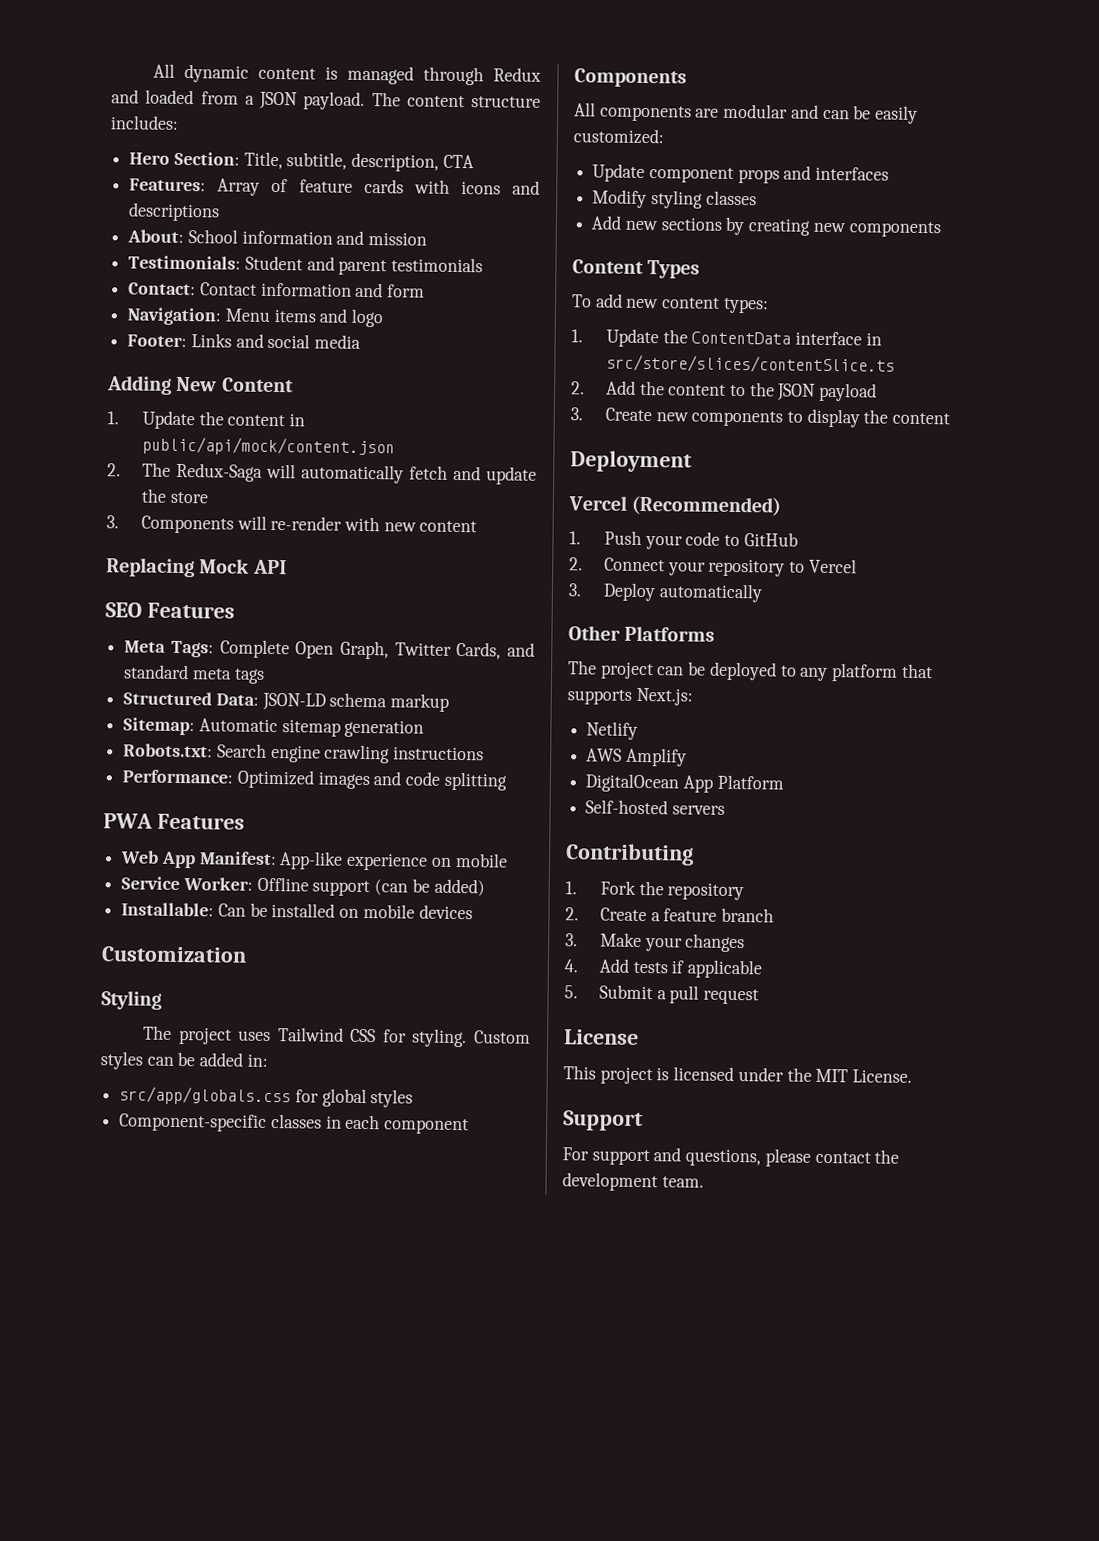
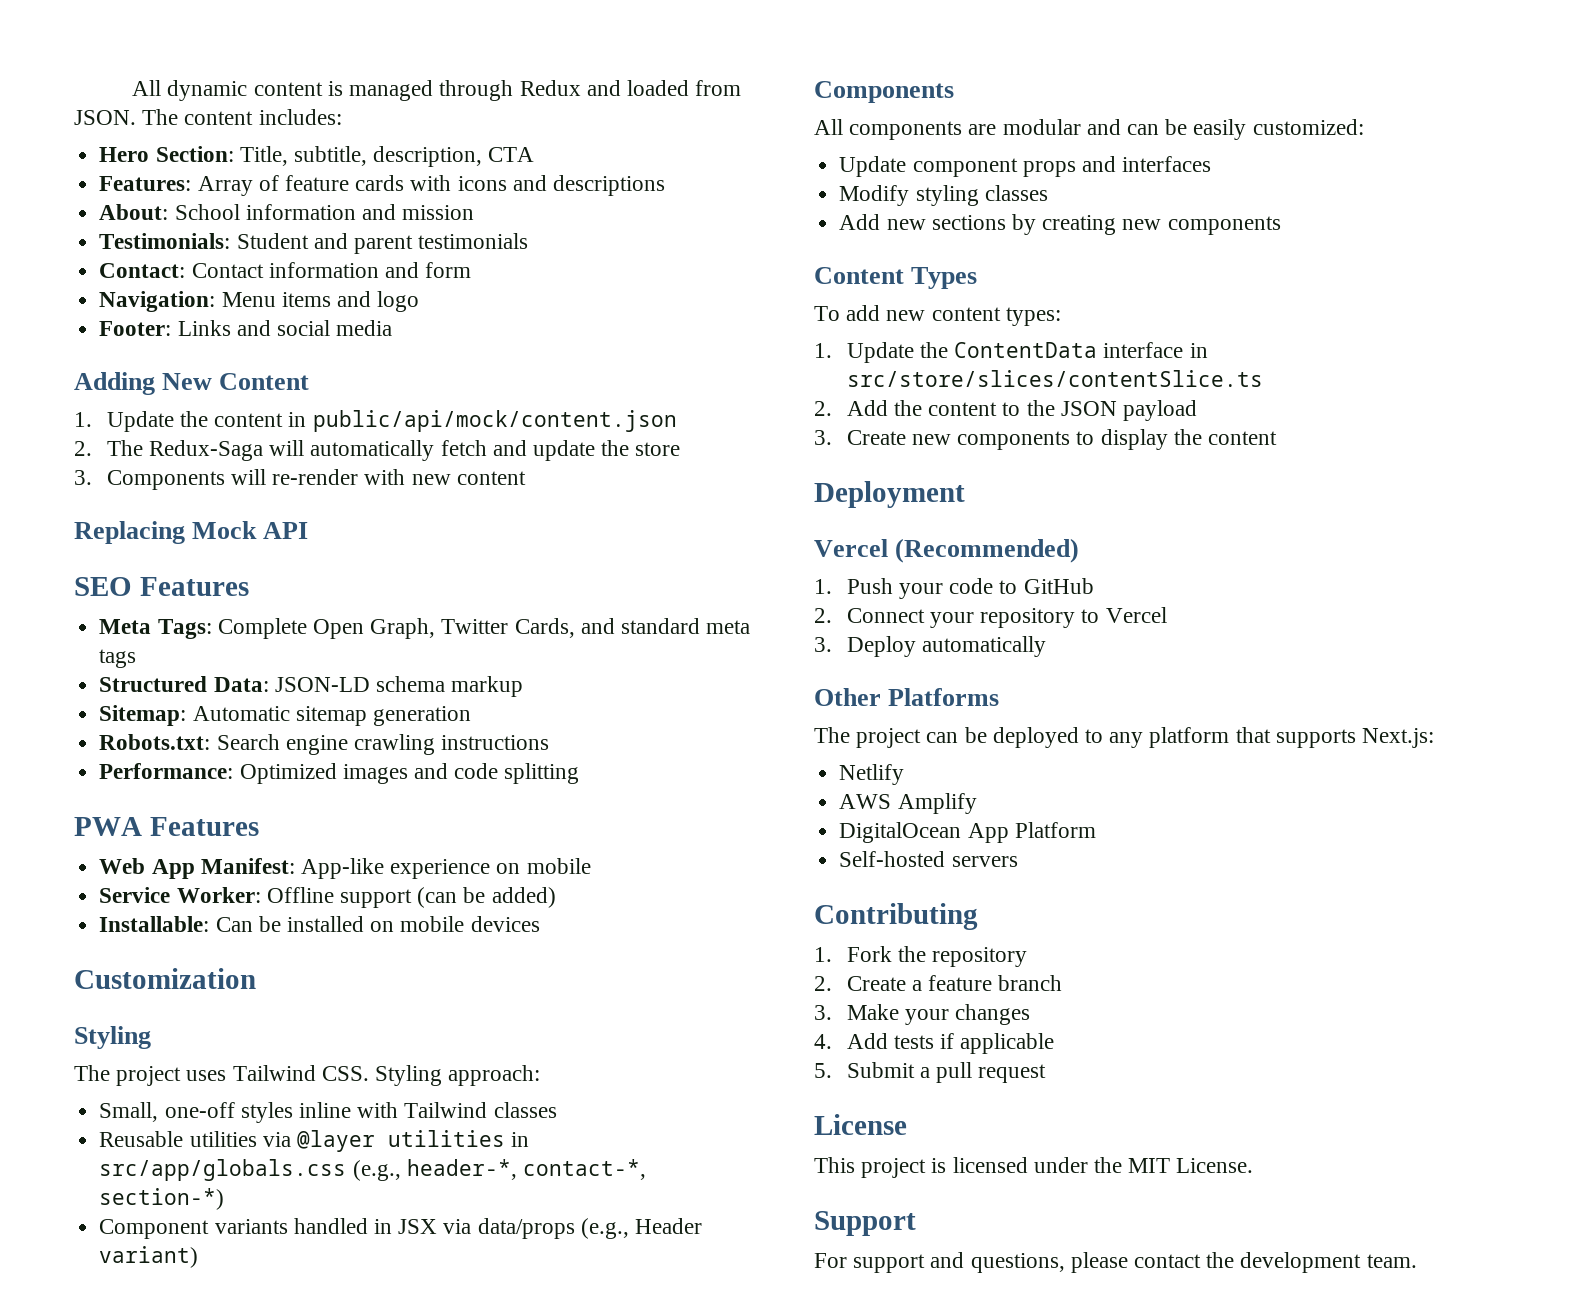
- All dynamic content is managed through Redux and loaded from a JSON payload.
+ All dynamic content is managed through Redux and loaded from JSON.
- The content structure includes:
+ The content includes:
- The project uses Tailwind CSS for styling. Custom styles can be added in:
- src/app/globals.css for global styles
- Component-specific classes in each component
+ The project uses Tailwind CSS. Styling approach:
+ Small, one-off styles inline with Tailwind classes
+ Reusable utilities via @layer utilities in src/app/globals.css (e.g., header-*, contact-*, section-*)
+ Component variants handled in JSX via data/props (e.g., Header variant)

